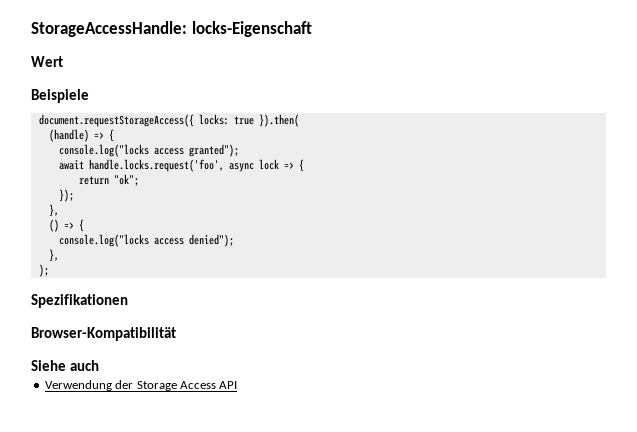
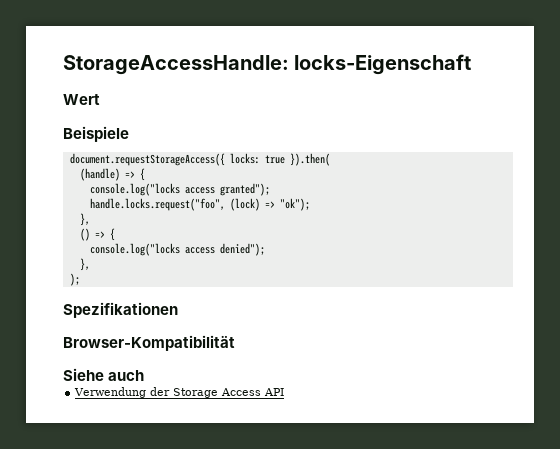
- await handle.locks.request('foo', async lock => {
- return "ok";
- });
+ handle.locks.request("foo", (lock) => "ok");

